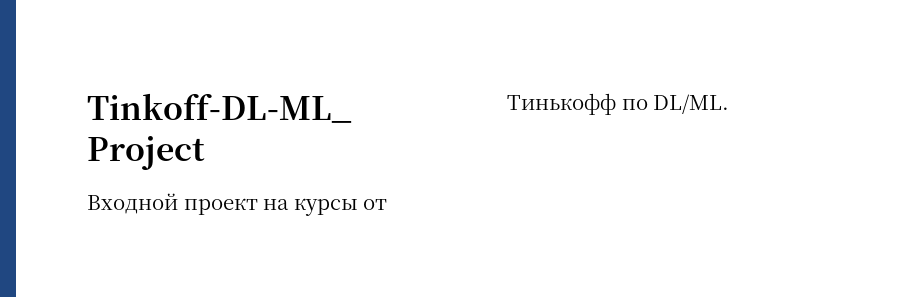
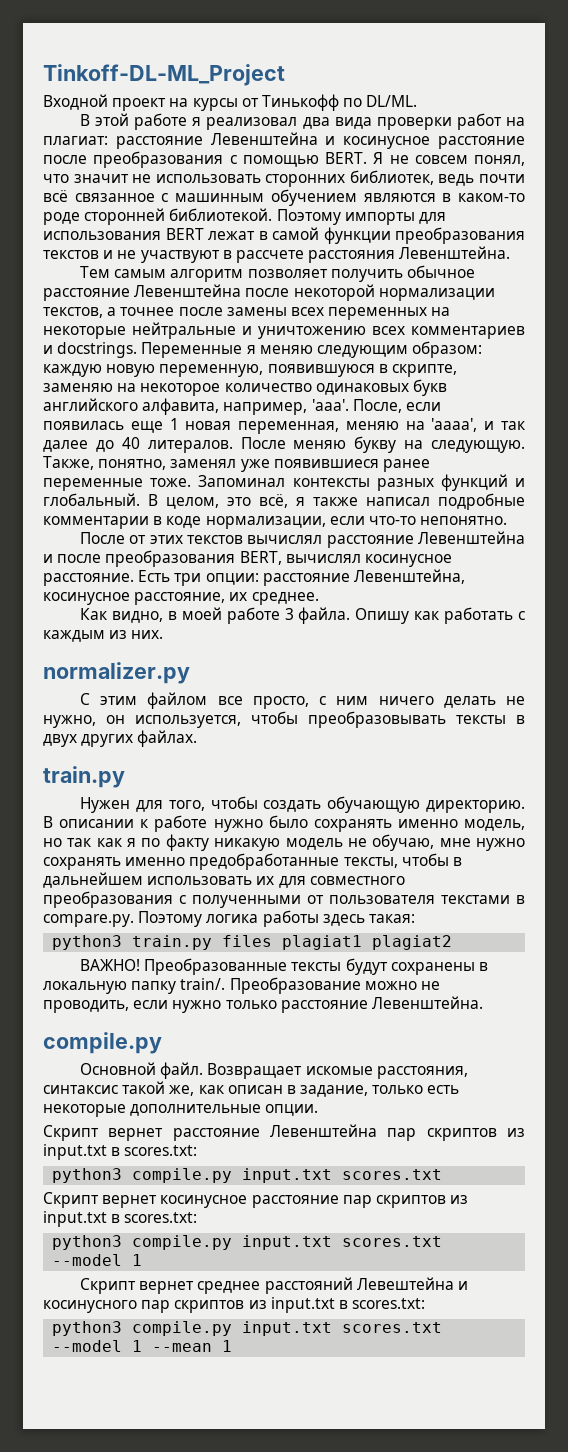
+ В этой работе я реализовал два вида проверки работ на плагиат: расстояние Левенштейна и косинусное расстояние после преобразования с помощью BERT. Я не совсем понял, что значит не использовать сторонних библиотек, ведь почти всё связанное с машинным обучением являются в каком-то роде сторонней библиотекой. Поэтому импорты для использования BERT лежат в самой функции преобразования текстов и не участвуют в рассчете расстояния Левенштейна.
+ Тем самым алгоритм позволяет получить обычное расстояние Левенштейна после некоторой нормализации текстов, а точнее после замены всех переменных на некоторые нейтральные и уничтожению всех комментариев и docstrings. Переменные я меняю следующим образом: каждую новую переменную, появившуюся в скрипте, заменяю на некоторое количество одинаковых букв английского алфавита, например, 'aaa'. После, если появилась еще 1 новая переменная, меняю на 'aaaa', и так далее до 40 литералов. После меняю букву на следующую. Также, понятно, заменял уже появившиеся ранее переменные тоже. Запоминал контексты разных функций и глобальный. В целом, это всё, я также написал подробные комментарии в коде нормализации, если что-то непонятно.
+ После от этих текстов вычислял расстояние Левенштейна и после преобразования BERT, вычислял косинусное расстояние. Есть три опции: расстояние Левенштейна, косинусное расстояние, их среднее.
+ Как видно, в моей работе 3 файла. Опишу как работать с каждым из них.
+ normalizer.py
+ С этим файлом все просто, с ним ничего делать не нужно, он используется, чтобы преобразовывать тексты в двух других файлах.
+ train.py
+ Нужен для того, чтобы создать обучающую директорию. В описании к работе нужно было сохранять именно модель, но так как я по факту никакую модель не обучаю, мне нужно сохранять именно предобработанные тексты, чтобы в дальнейшем использовать их для совместного преобразования с полученными от пользователя текстами в compare.py. Поэтому логика работы здесь такая:
+ python3 train.py files plagiat1 plagiat2
+ ВАЖНО! Преобразованные тексты будут сохранены в локальную папку train/. Преобразование можно не проводить, если нужно только расстояние Левенштейна.
+ compile.py
+ Основной файл. Возвращает искомые расстояния, синтаксис такой же, как описан в задание, только есть некоторые дополнительные опции.
+ Скрипт вернет расстояние Левенштейна пар скриптов из input.txt в scores.txt:
+ python3 compile.py input.txt scores.txt
+ Скрипт вернет косинусное расстояние пар скриптов из input.txt в scores.txt:
+ python3 compile.py input.txt scores.txt --model 1
+ Скрипт вернет среднее расстояний Левештейна и косинусного пар скриптов из input.txt в scores.txt:
+ python3 compile.py input.txt scores.txt --model 1 --mean 1

